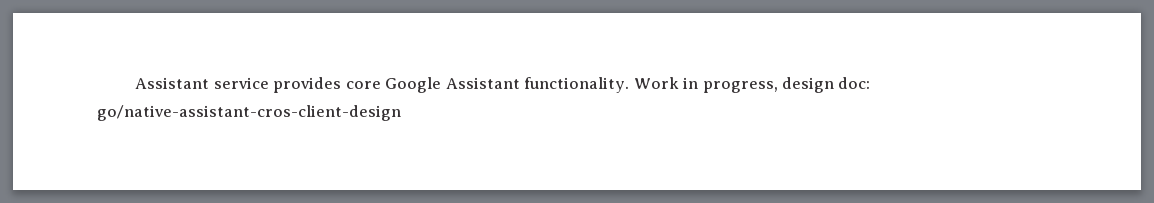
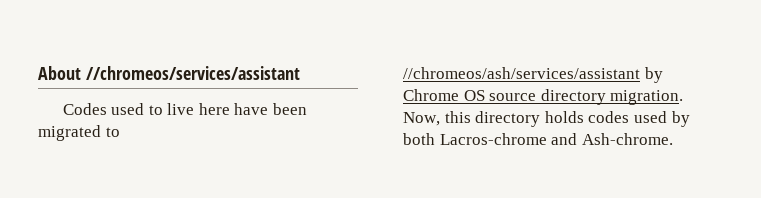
- Assistant service provides core Google Assistant functionality. Work in progress, design doc: go/native-assistant-cros-client-design
+ About //chromeos/services/assistant
+ Codes used to live here have been migrated to //chromeos/ash/services/assistant by Chrome OS source directory migration. Now, this directory holds codes used by both Lacros-chrome and Ash-chrome.

